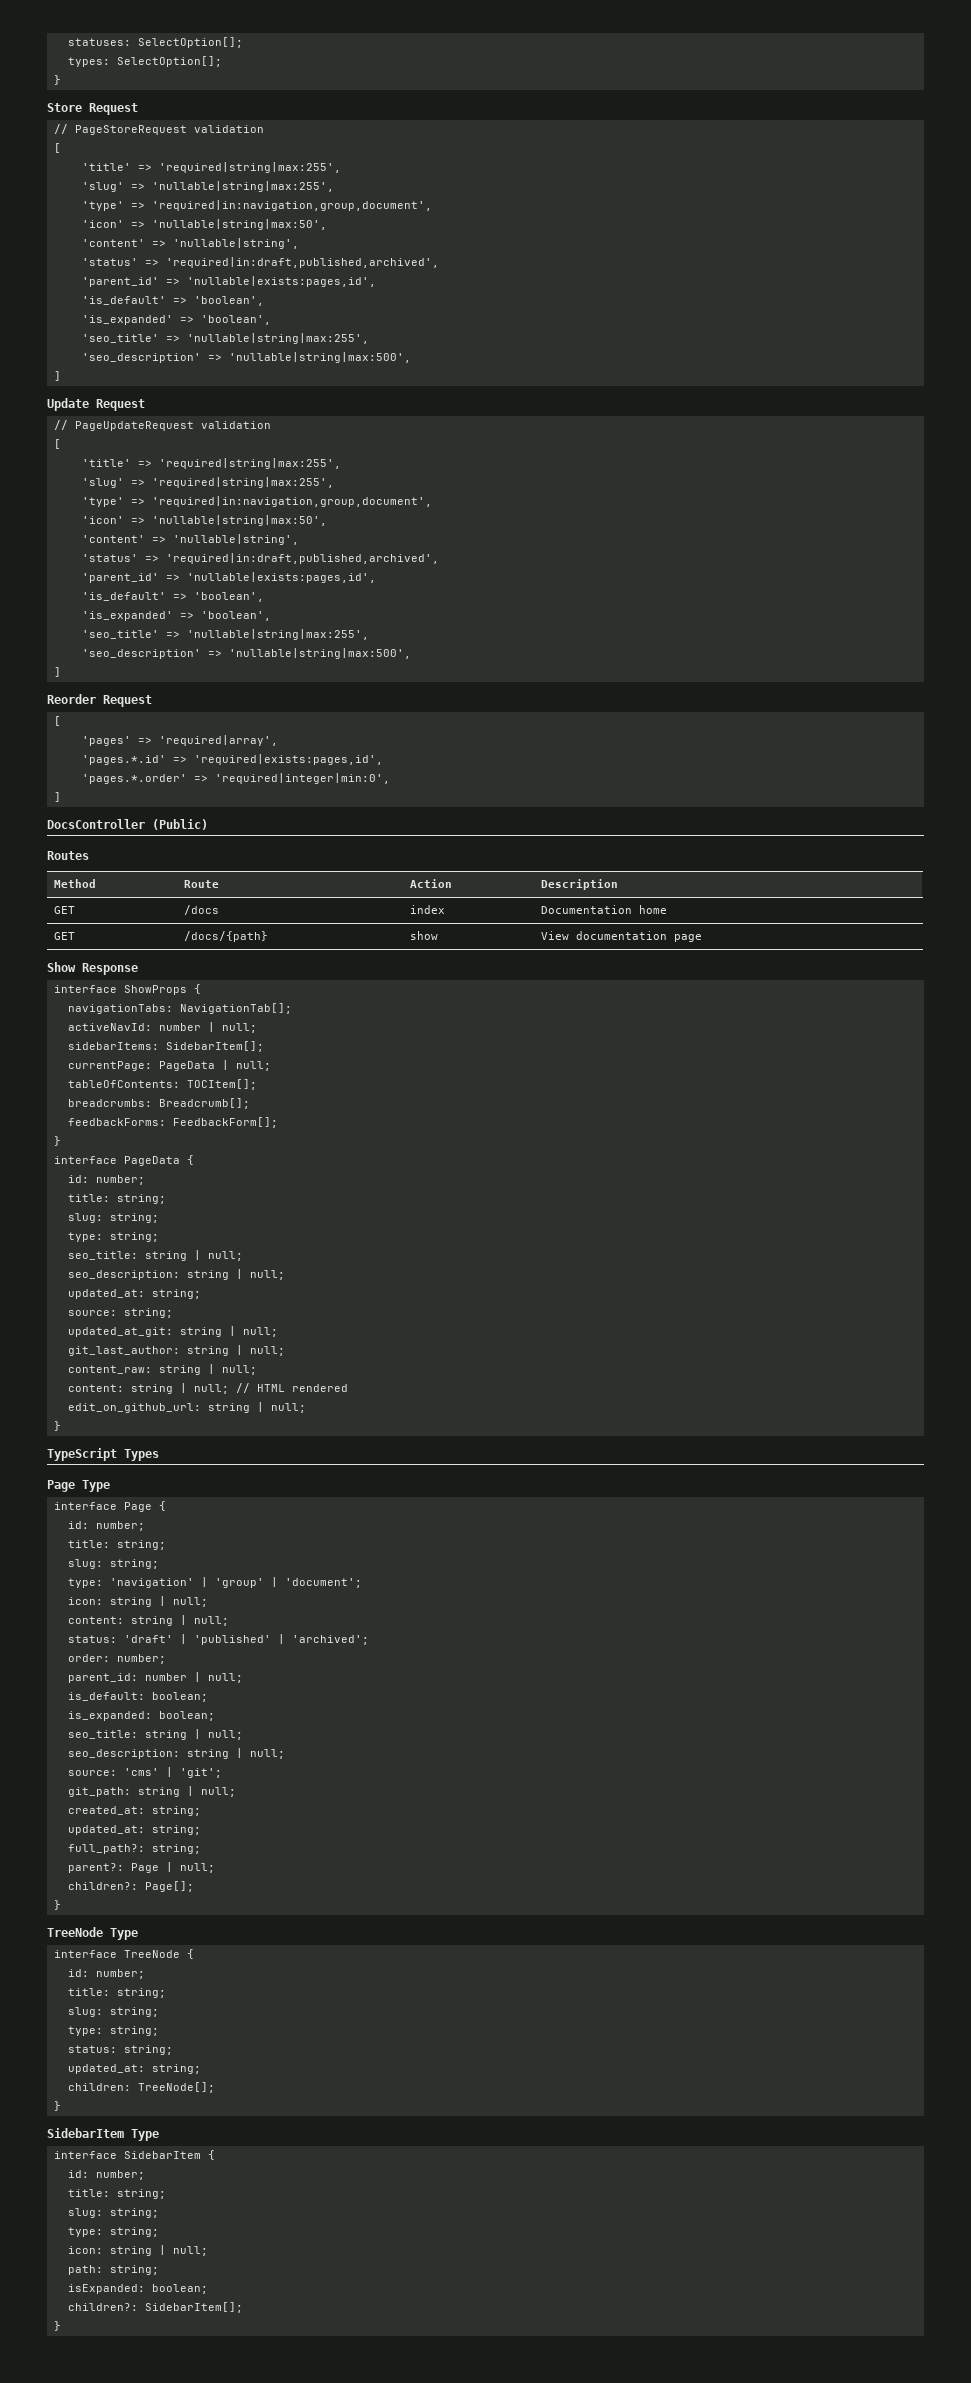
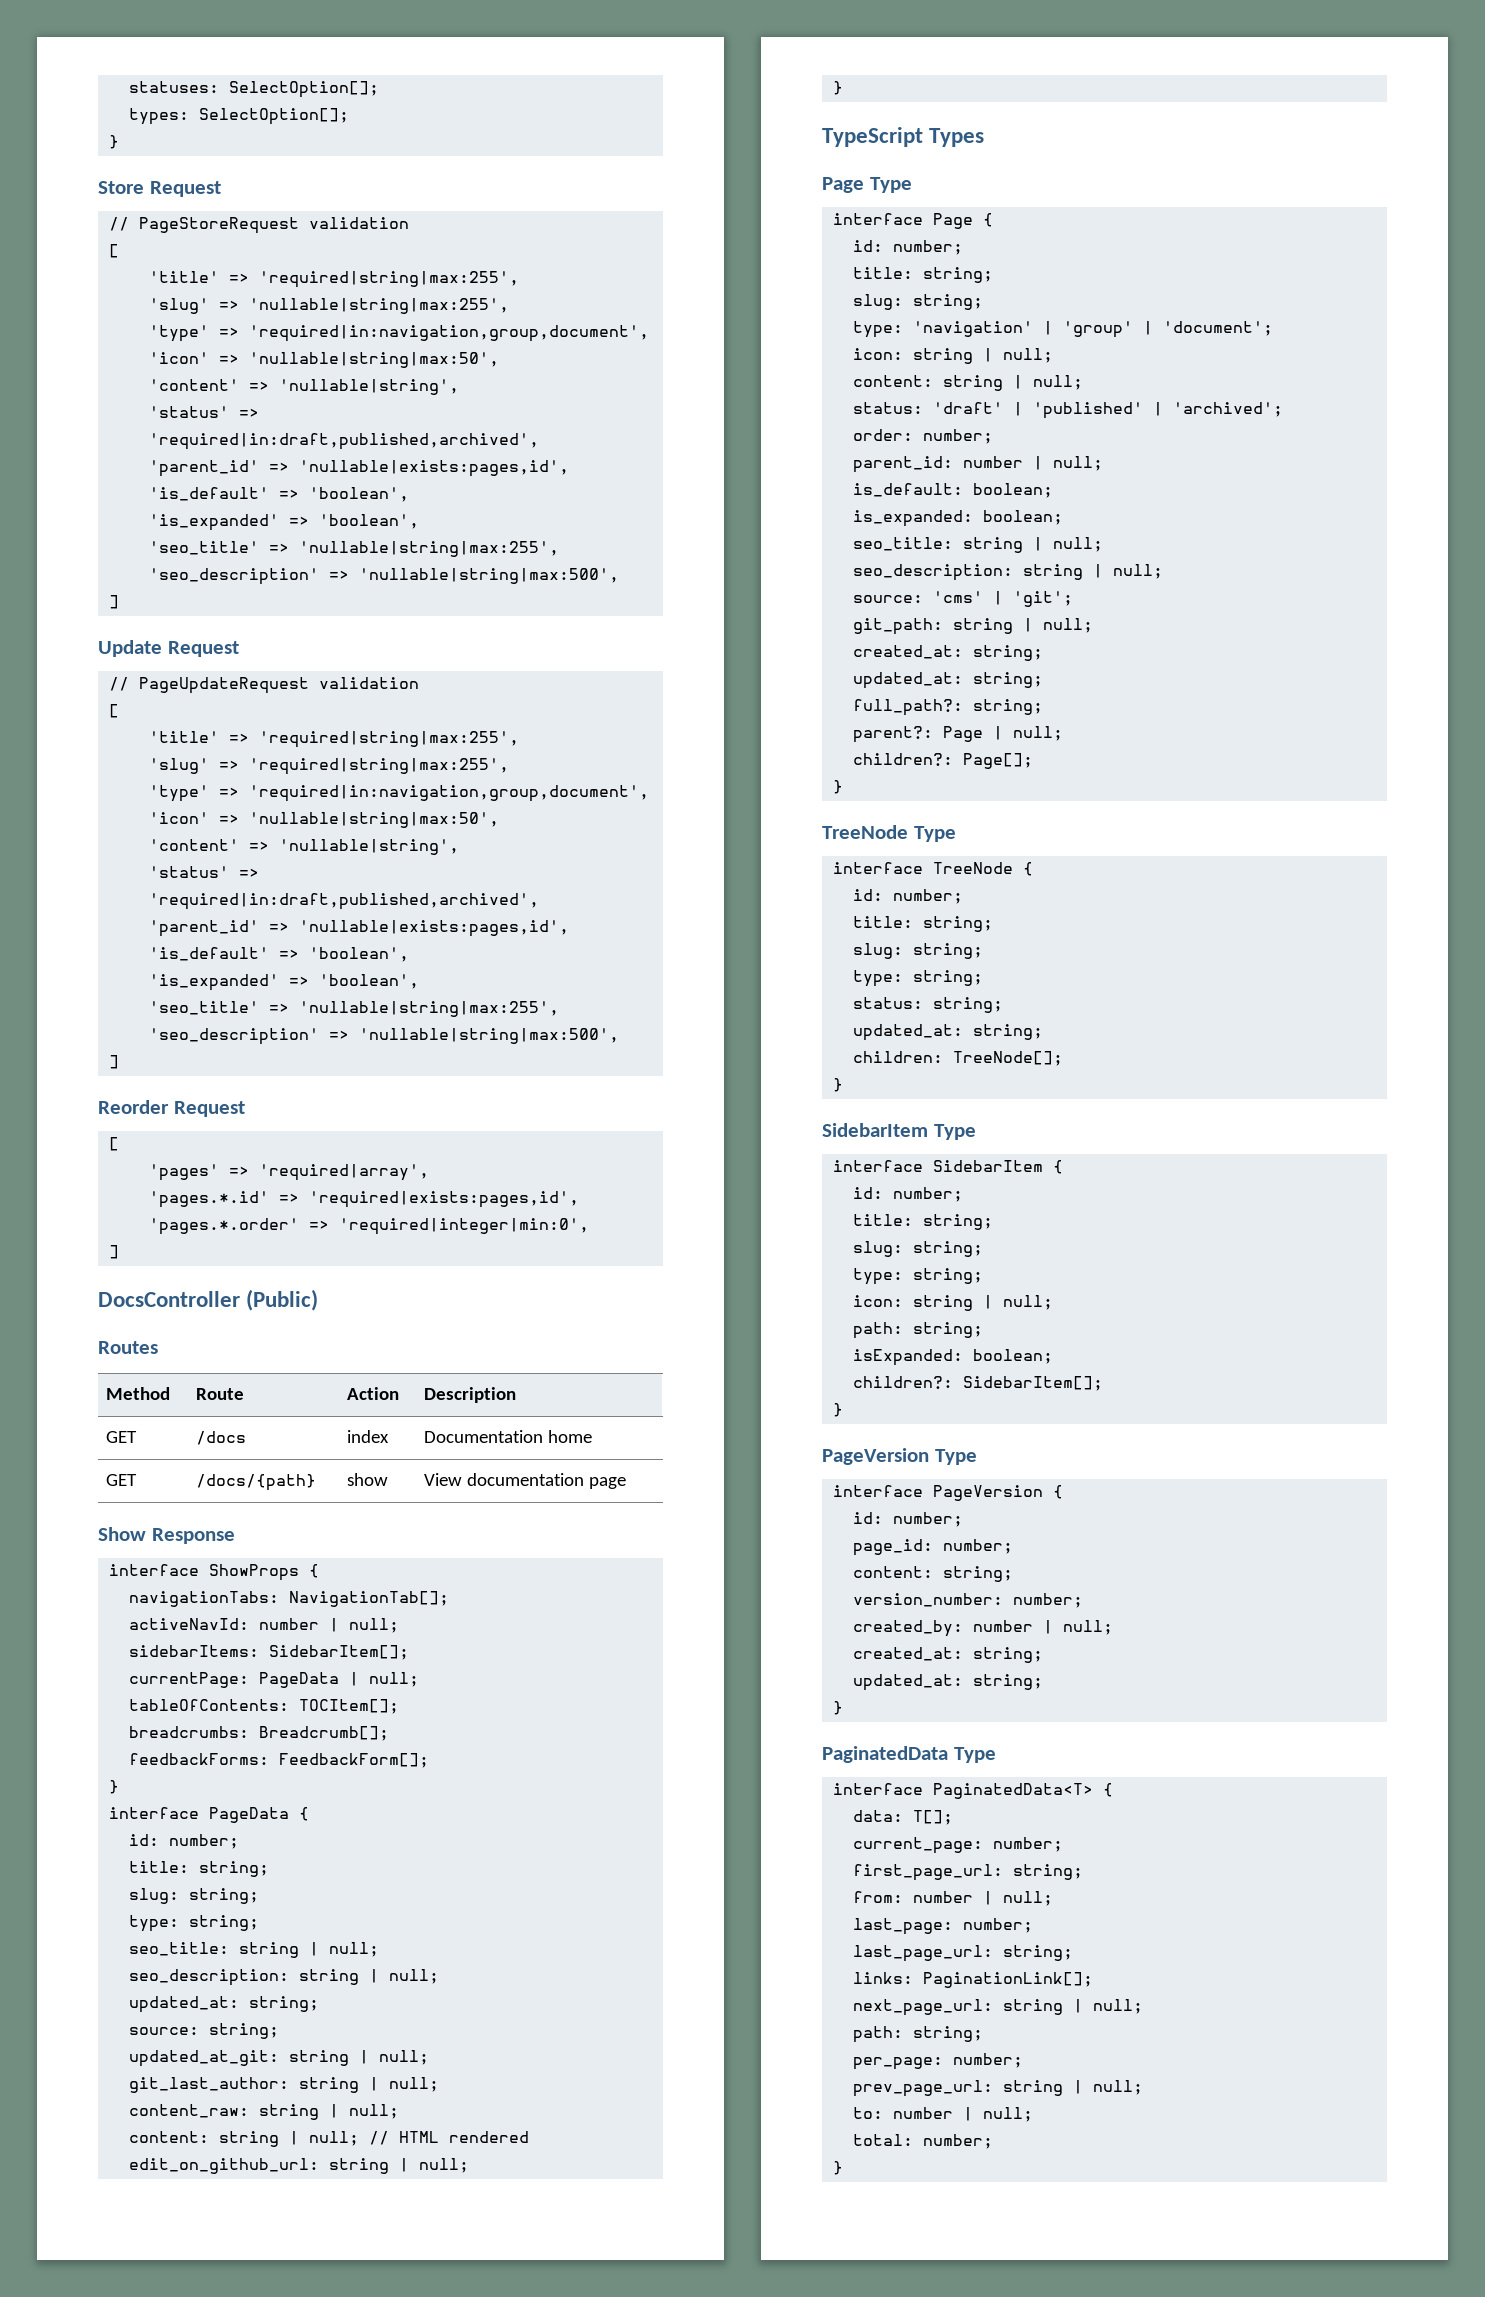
+ PageVersion Type
+ interface PageVersion {
+ id: number;
+ page_id: number;
+ content: string;
+ version_number: number;
+ created_by: number | null;
+ created_at: string;
+ updated_at: string;
+ }
+ PaginatedData Type
+ interface PaginatedData<T> {
+ data: T[];
+ current_page: number;
+ first_page_url: string;
+ from: number | null;
+ last_page: number;
+ last_page_url: string;
+ links: PaginationLink[];
+ next_page_url: string | null;
+ path: string;
+ per_page: number;
+ prev_page_url: string | null;
+ to: number | null;
+ total: number;
+ }

